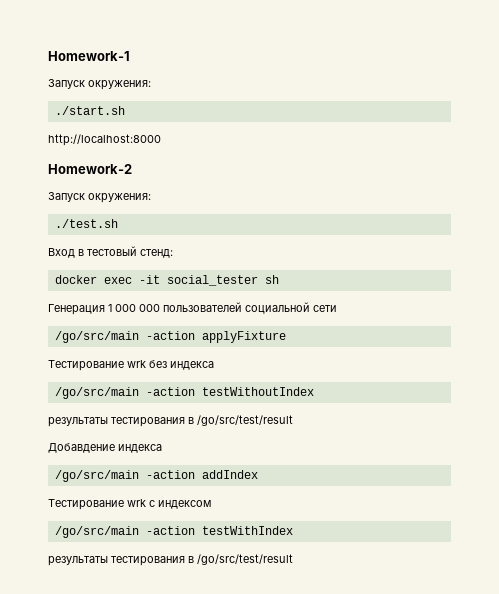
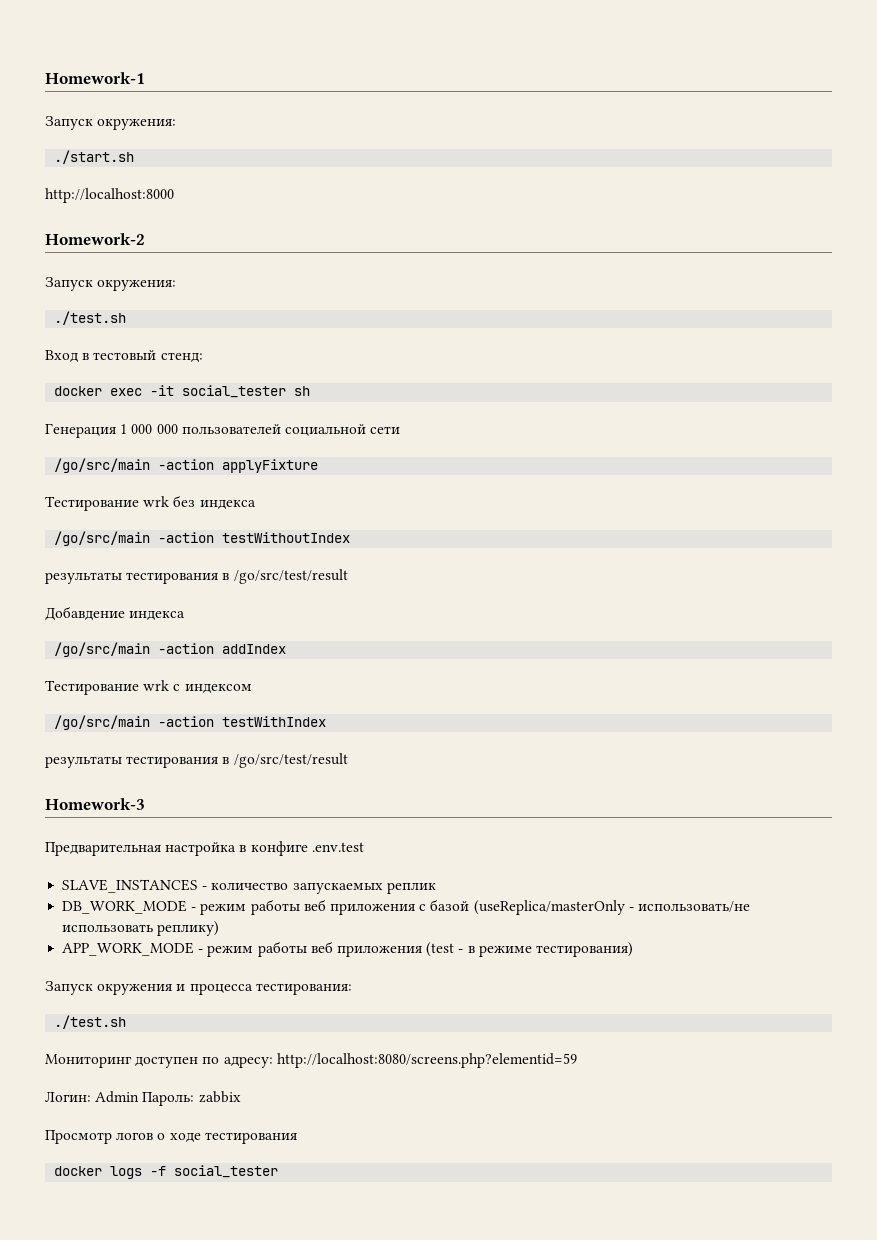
+ Homework-3
+ Предварительная настройка в конфиге .env.test
+ SLAVE_INSTANCES - количество запускаемых реплик
+ DB_WORK_MODE - режим работы веб приложения с базой (useReplica/masterOnly - использовать/не использовать реплику)
+ APP_WORK_MODE - режим работы веб приложения (test - в режиме тестирования)
+ Запуск окружения и процесса тестирования:
+ ./test.sh
+ Мониторинг доступен по адресу: http://localhost:8080/screens.php?elementid=59
+ Логин: Admin Пароль: zabbix
+ Просмотр логов о ходе тестирования
+ docker logs -f social_tester

